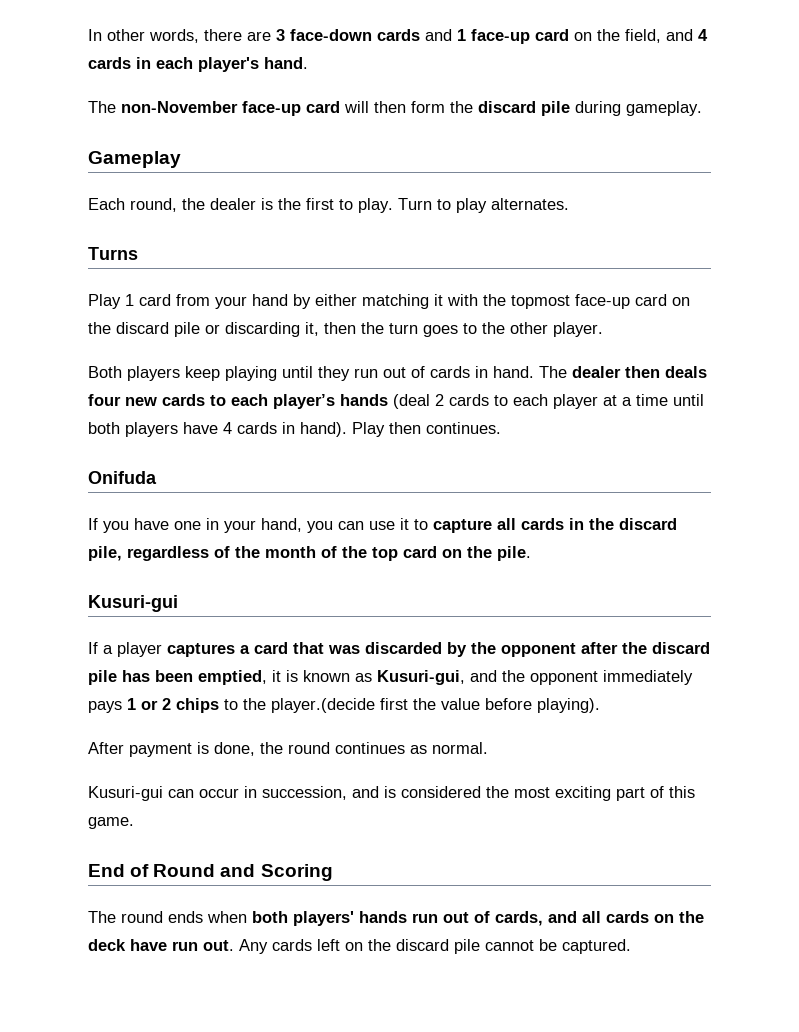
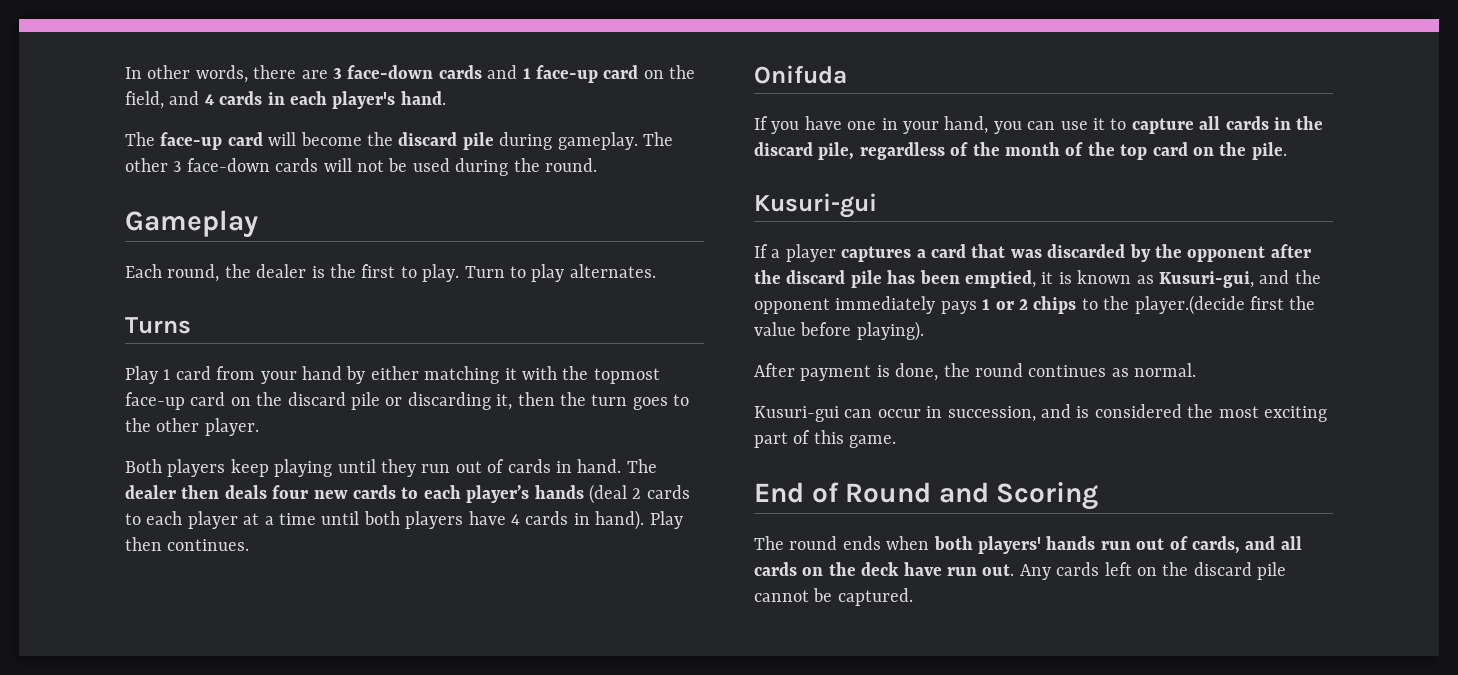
- The non-November face-up card will then form the discard pile during gameplay.
+ The face-up card will become the discard pile during gameplay. The other 3 face-down cards will not be used during the round.

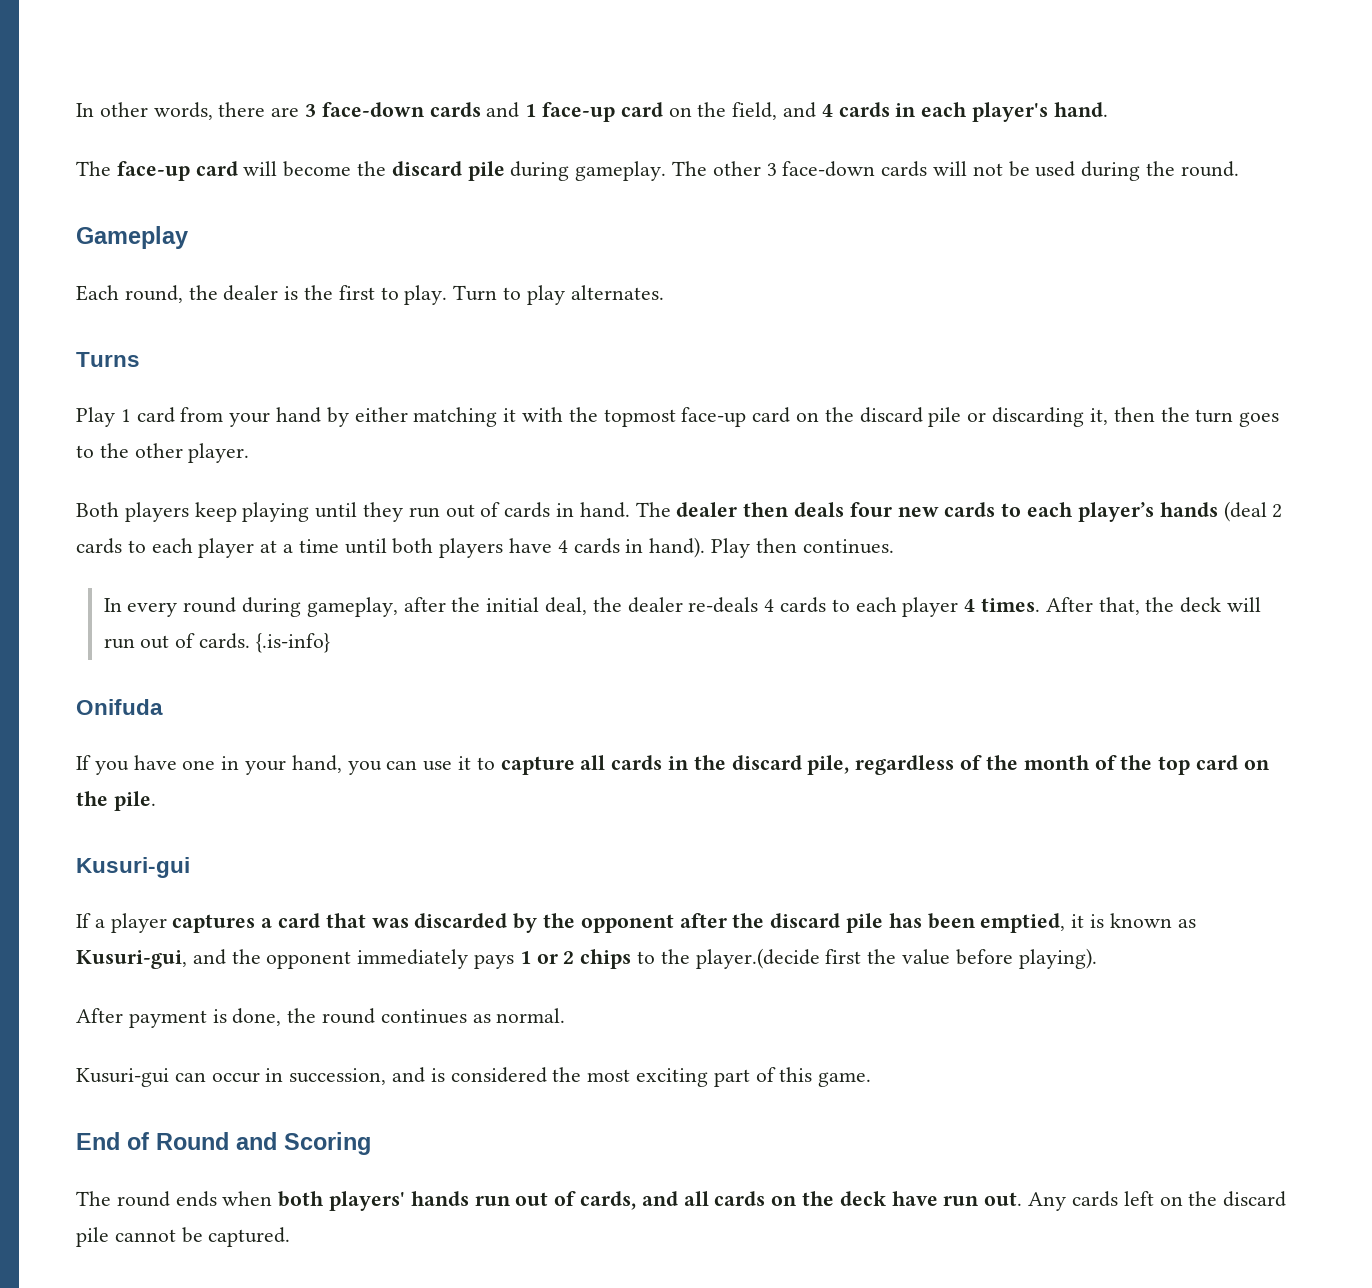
+ In every round during gameplay, after the initial deal, the dealer re-deals 4 cards to each player 4 times. After that, the deck will run out of cards. {.is-info}

